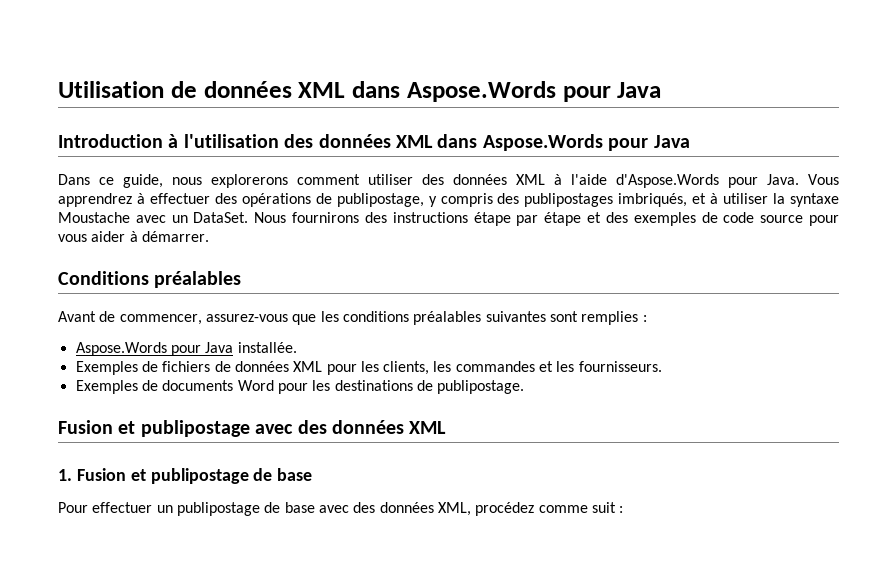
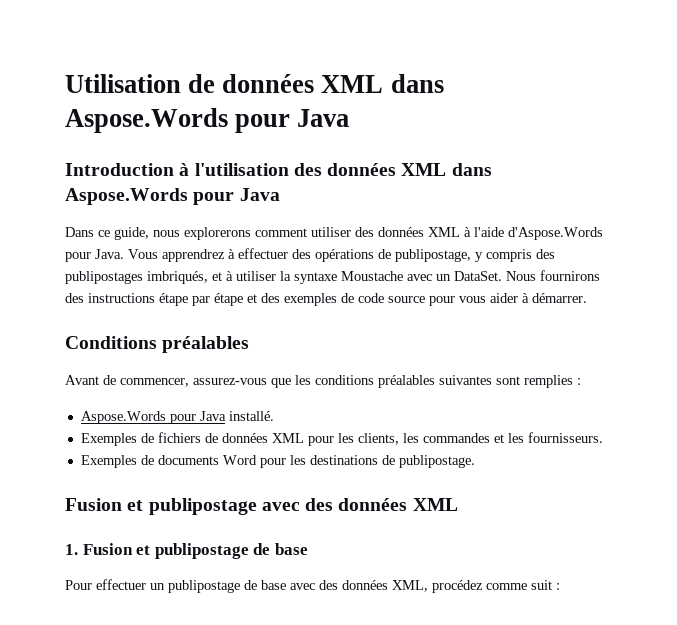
- Aspose.Words pour Java installée.
+ Aspose.Words pour Java installé.

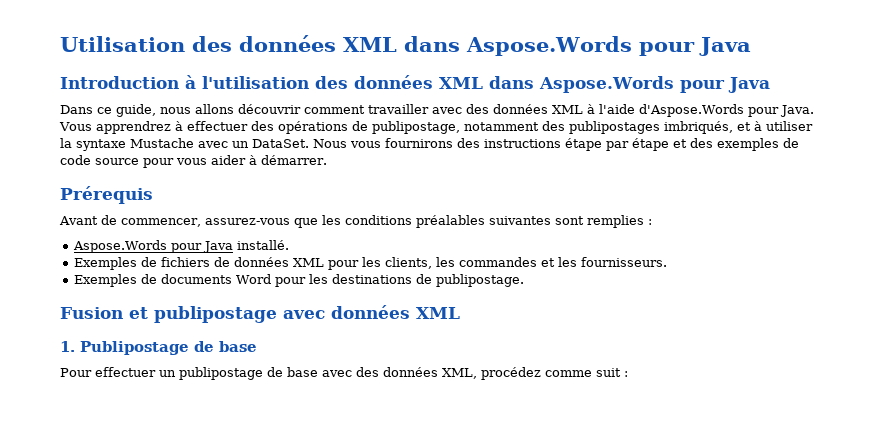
- Utilisation de données XML dans Aspose.Words pour Java
+ Utilisation des données XML dans Aspose.Words pour Java
- Dans ce guide, nous explorerons comment utiliser des données XML à l'aide d'Aspose.Words pour Java.
+ Dans ce guide, nous allons découvrir comment travailler avec des données XML à l'aide d'Aspose.Words pour Java.
- Vous apprendrez à effectuer des opérations de publipostage, y compris des publipostages imbriqués, et à utiliser la syntaxe Moustache avec un DataSet.
+ Vous apprendrez à effectuer des opérations de publipostage, notamment des publipostages imbriqués, et à utiliser la syntaxe Mustache avec un DataSet.
- Nous fournirons des instructions étape par étape et des exemples de code source pour vous aider à démarrer.
+ Nous vous fournirons des instructions étape par étape et des exemples de code source pour vous aider à démarrer.
- Conditions préalables
+ Prérequis
- Fusion et publipostage avec des données XML
+ Fusion et publipostage avec données XML
- 1. Fusion et publipostage de base
+ 1. Publipostage de base

